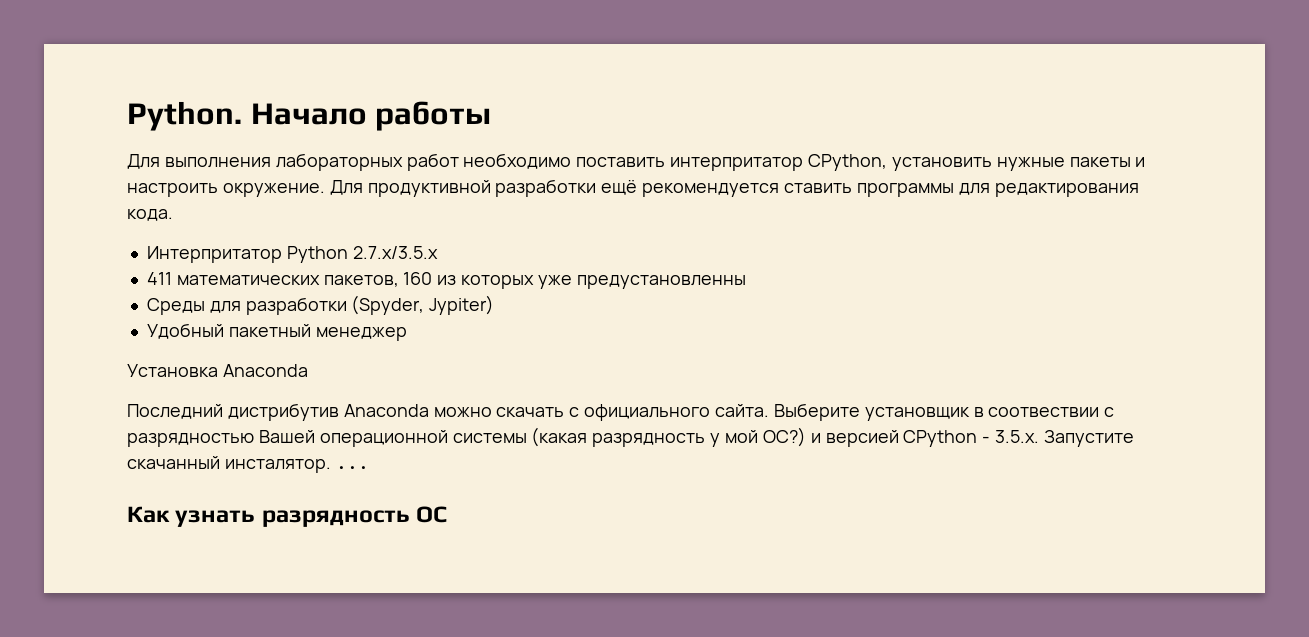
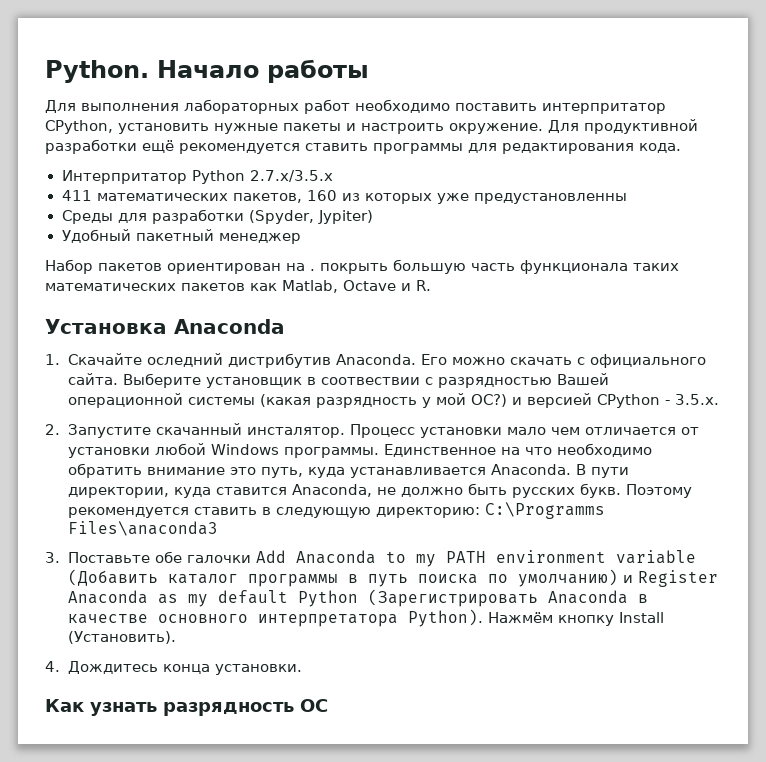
+ Набор пакетов ориентирован на . покрыть большую часть функционала таких математических пакетов как Matlab, Octave и R.
  Установка Anaconda
- Последний дистрибутив Anaconda можно скачать с официального сайта.
+ 1. Скачайте оследний дистрибутив Anaconda. Его можно скачать с официального сайта.
- Выберите установщик в соотвествии c разрядностью Вашей операционной системы (какая разрядность у мой ОС?) и версией CPython - 3.5.x. Запустите скачанный инсталятор. ...
+ Выберите установщик в соотвествии c разрядностью Вашей операционной системы (какая разрядность у мой ОС?) и версией CPython - 3.5.x.
+ 2. Запустите скачанный инсталятор. Процесс установки мало чем отличается от установки любой Windows программы. Единственное на что необходимо обратить внимание это путь, куда устанавливается Anaconda. В пути директории, куда ставится Anaconda, не должно быть русских букв. Поэтому рекомендуется ставить в следующую директорию: C:\Programms Files\anaconda3
+ 3. Поставьте обе галочки Add Anaconda to my PATH environment variable (Добавить каталог программы в путь поиска по умолчанию) и Register Anaconda as my default Python (Зарегистрировать Anaconda в качестве основного интерпретатора Python). Нажмём кнопку Install (Установить).
+ 4. Дождитесь конца установки.

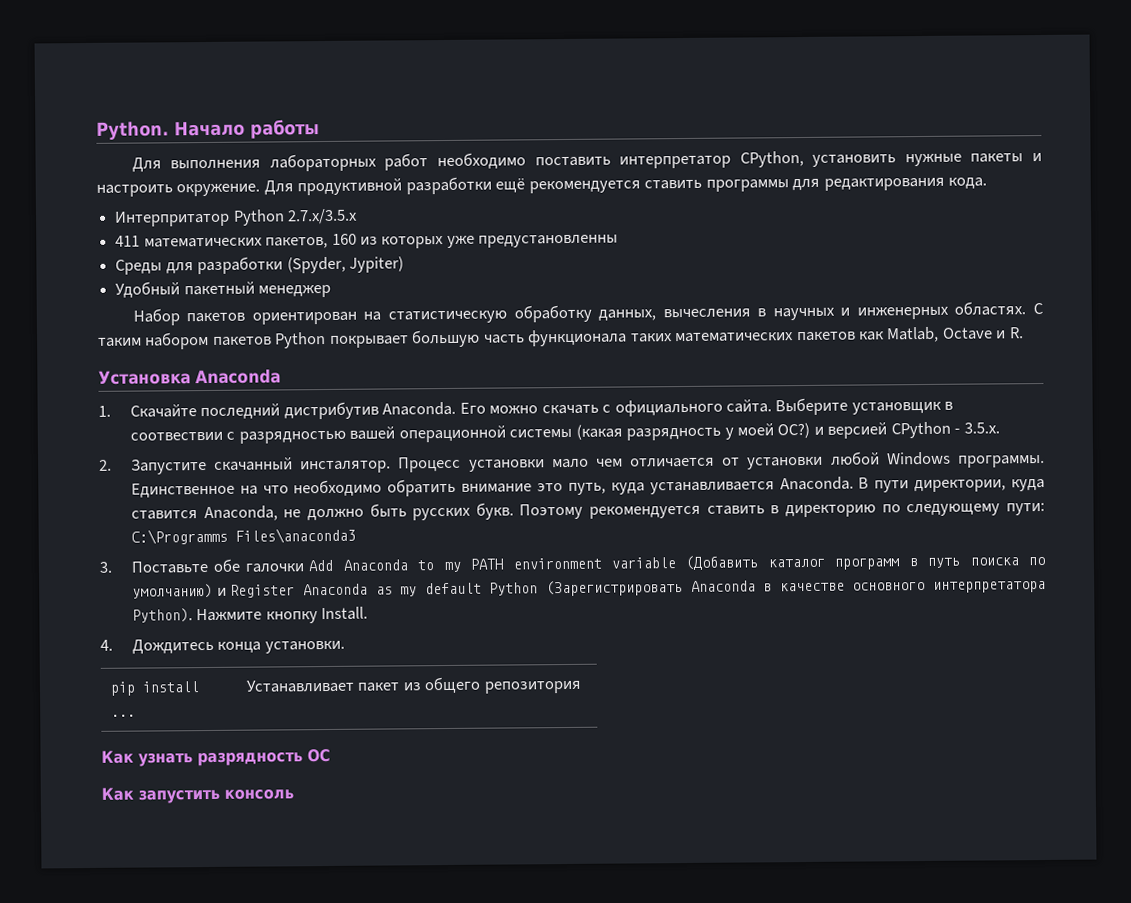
- Для выполнения лабораторных работ необходимо поставить интерпритатор CPython, установить нужные пакеты и настроить окружение.
+ Для выполнения лабораторных работ необходимо поставить интерпретатор CPython, установить нужные пакеты и настроить окружение.
- Набор пакетов ориентирован на . покрыть большую часть функционала таких математических пакетов как Matlab, Octave и R.
+ Набор пакетов ориентирован на статистическую обработку данных, вычесления в научных и инженерных областях. С таким набором пакетов Python покрывает большую часть функционала таких математических пакетов как Matlab, Octave и R.
- 1. Скачайте оследний дистрибутив Anaconda.
+ 1. Скачайте последний дистрибутив Anaconda.
- Выберите установщик в соотвествии c разрядностью Вашей операционной системы (какая разрядность у мой ОС?) и версией CPython - 3.5.x.
+ Выберите установщик в соотвествии c разрядностью вашей операционной системы (какая разрядность у моей ОС?) и версией CPython - 3.5.x.
- Поэтому рекомендуется ставить в следующую директорию: C:\Programms Files\anaconda3
+ Поэтому рекомендуется ставить в директорию по следующему пути: C:\Programms Files\anaconda3
- 3. Поставьте обе галочки Add Anaconda to my PATH environment variable (Добавить каталог программы в путь поиска по умолчанию) и Register Anaconda as my default Python (Зарегистрировать Anaconda в качестве основного интерпретатора Python).
+ 3. Поставьте обе галочки Add Anaconda to my PATH environment variable (Добавить каталог программ в путь поиска по умолчанию) и Register Anaconda as my default Python (Зарегистрировать Anaconda в качестве основного интерпретатора Python).
- Нажмём кнопку Install (Установить).
+ Нажмите кнопку Install.
+ pip install ... | Устанавливает пакет из общего репозитория
+ Как запустить консоль

